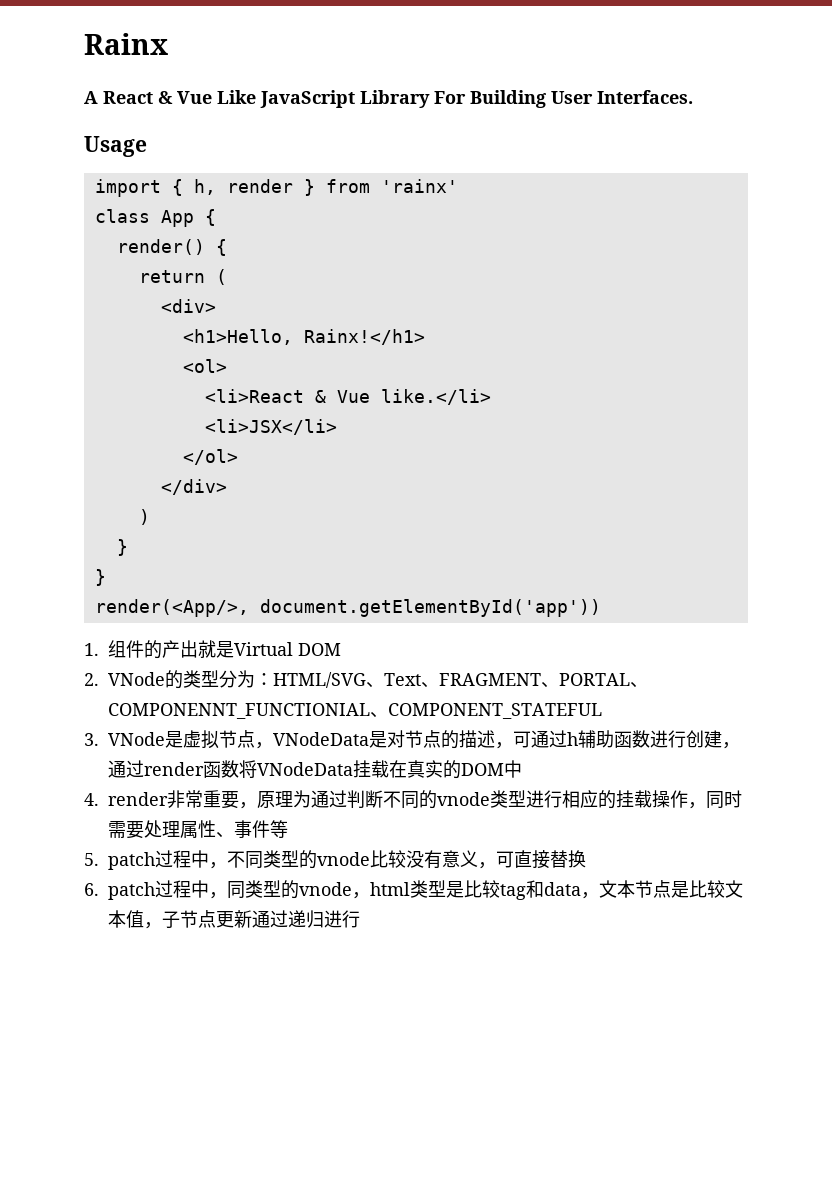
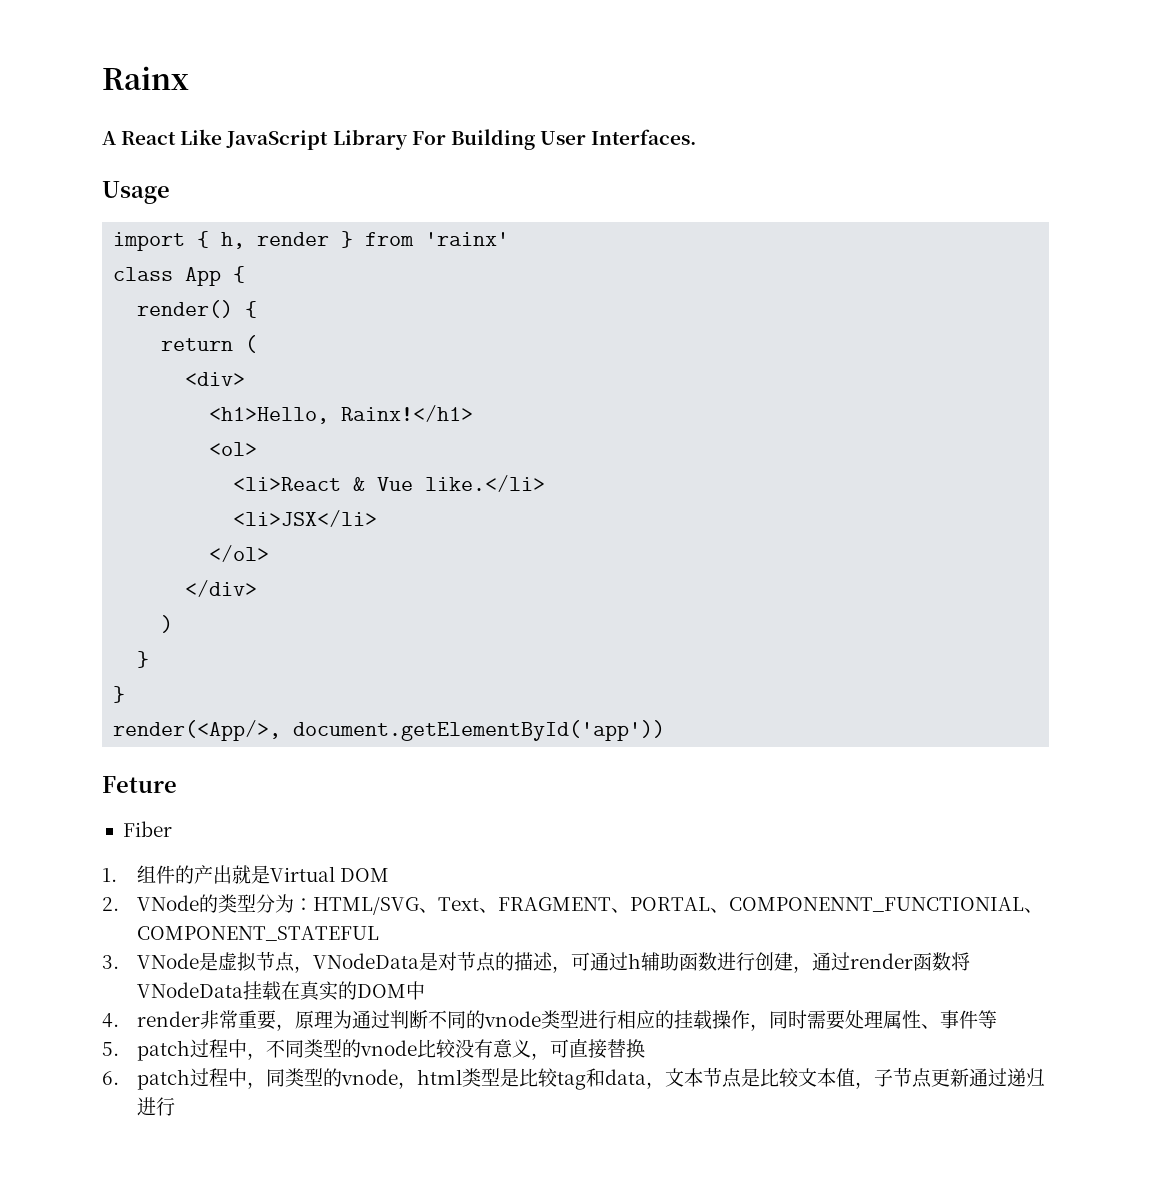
- A React & Vue Like JavaScript Library For Building User Interfaces.
+ A React Like JavaScript Library For Building User Interfaces.
+ Feture
+ Fiber

